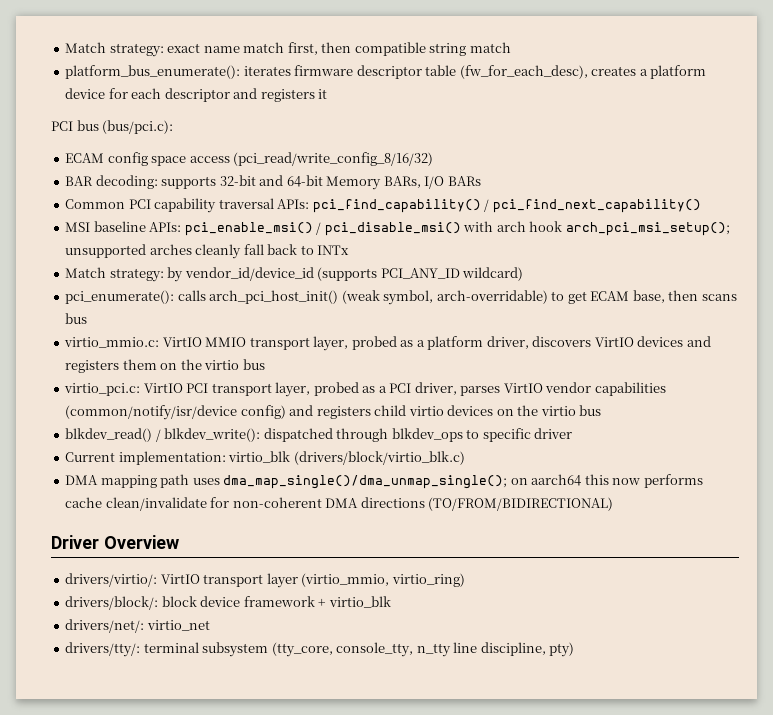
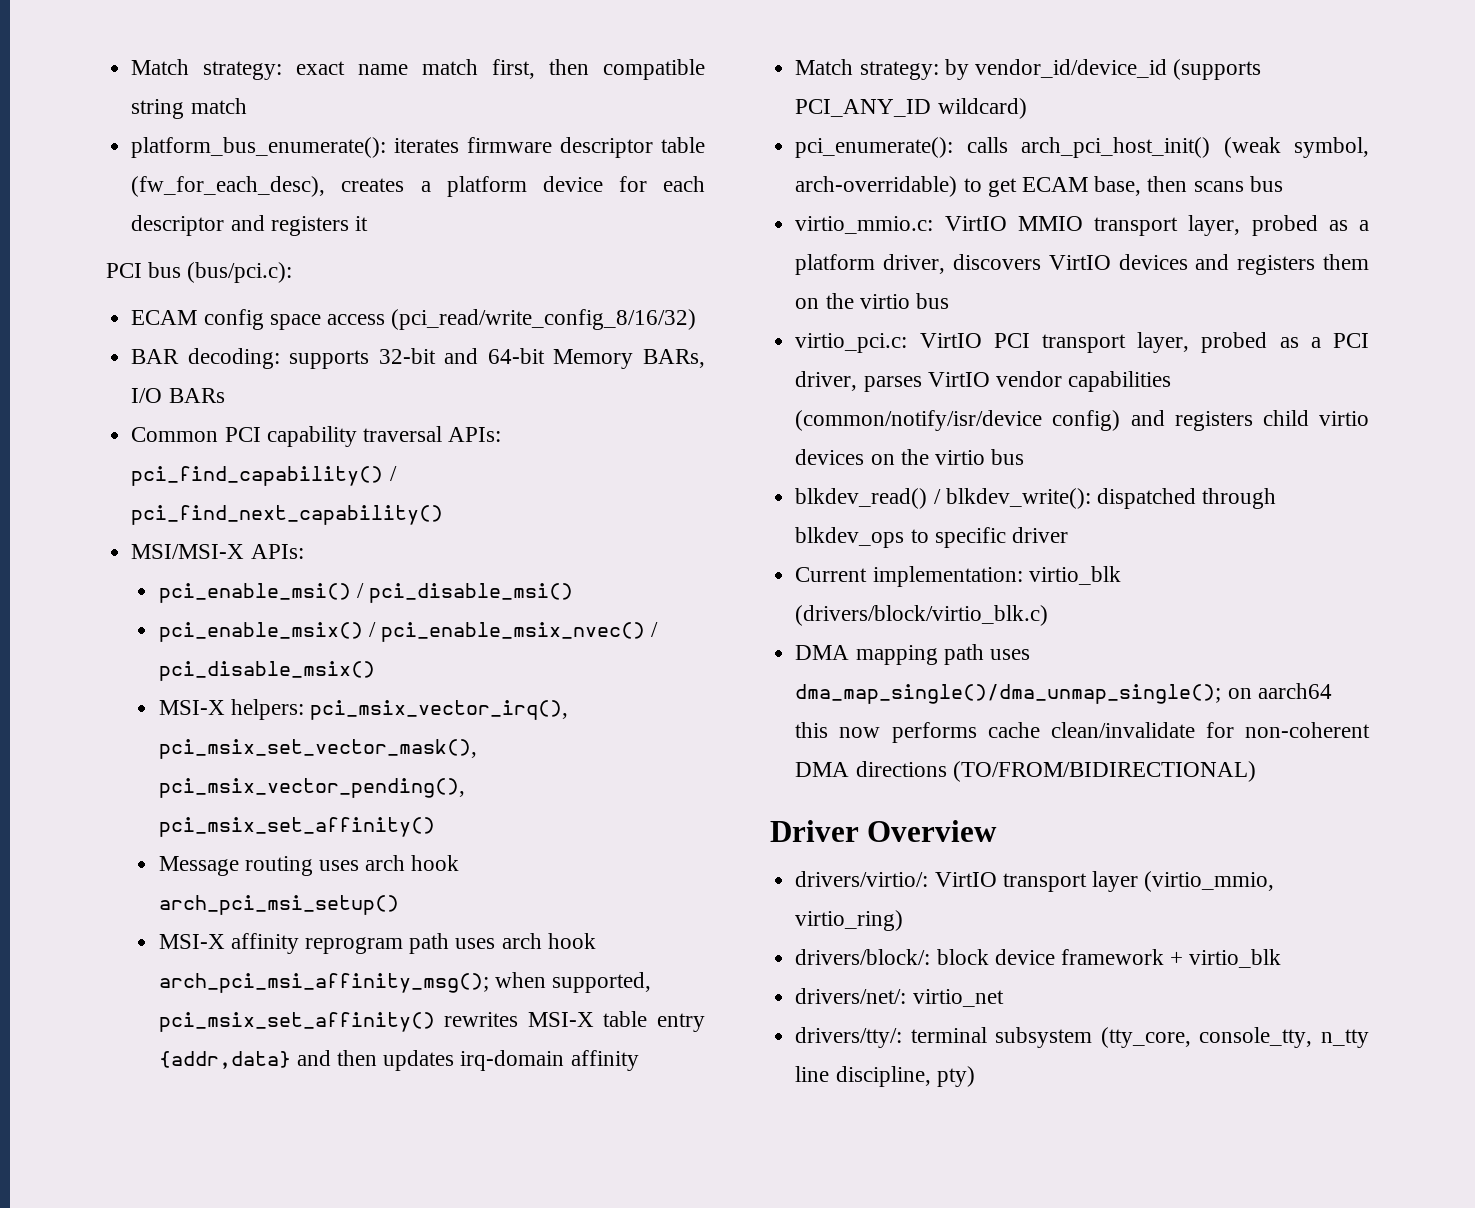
- MSI baseline APIs: pci_enable_msi() / pci_disable_msi() with arch hook arch_pci_msi_setup(); unsupported arches cleanly fall back to INTx
+ MSI/MSI-X APIs:
+ pci_enable_msi() / pci_disable_msi()
+ pci_enable_msix() / pci_enable_msix_nvec() / pci_disable_msix()
+ MSI-X helpers: pci_msix_vector_irq(), pci_msix_set_vector_mask(), pci_msix_vector_pending(), pci_msix_set_affinity()
+ Message routing uses arch hook arch_pci_msi_setup()
+ MSI-X affinity reprogram path uses arch hook arch_pci_msi_affinity_msg(); when supported, pci_msix_set_affinity() rewrites MSI-X table entry {addr,data} and then updates irq-domain affinity

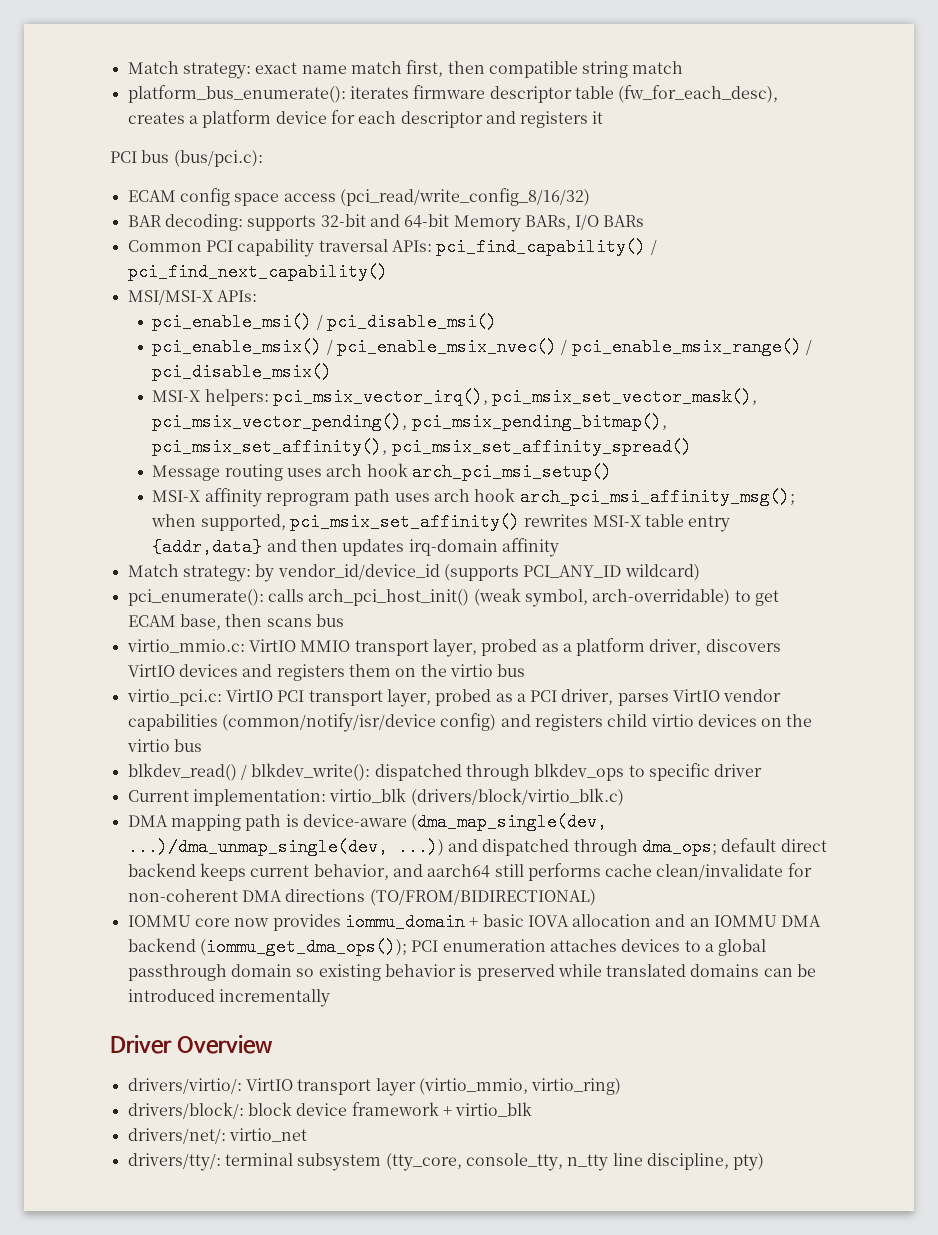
- pci_enable_msix() / pci_enable_msix_nvec() / pci_disable_msix()
+ pci_enable_msix() / pci_enable_msix_nvec() / pci_enable_msix_range() / pci_disable_msix()
- MSI-X helpers: pci_msix_vector_irq(), pci_msix_set_vector_mask(), pci_msix_vector_pending(), pci_msix_set_affinity()
+ MSI-X helpers: pci_msix_vector_irq(), pci_msix_set_vector_mask(), pci_msix_vector_pending(), pci_msix_pending_bitmap(), pci_msix_set_affinity(), pci_msix_set_affinity_spread()
- DMA mapping path uses dma_map_single()/dma_unmap_single(); on aarch64 this now performs cache clean/invalidate for non-coherent DMA directions (TO/FROM/BIDIRECTIONAL)
+ DMA mapping path is device-aware (dma_map_single(dev, ...)/dma_unmap_single(dev, ...)) and dispatched through dma_ops; default direct backend keeps current behavior, and aarch64 still performs cache clean/invalidate for non-coherent DMA directions (TO/FROM/BIDIRECTIONAL)
+ IOMMU core now provides iommu_domain + basic IOVA allocation and an IOMMU DMA backend (iommu_get_dma_ops()); PCI enumeration attaches devices to a global passthrough domain so existing behavior is preserved while translated domains can be introduced incrementally

